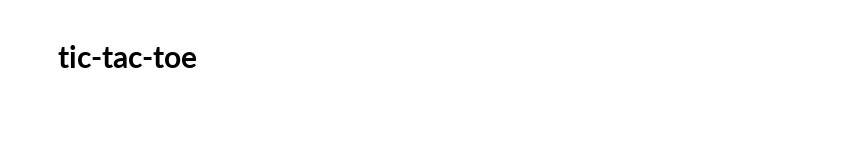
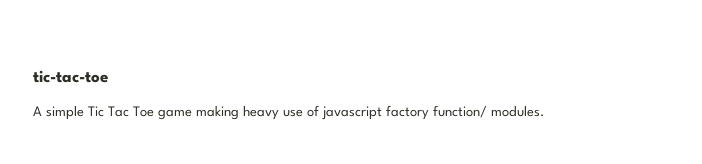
+ A simple Tic Tac Toe game making heavy use of javascript factory function/ modules.

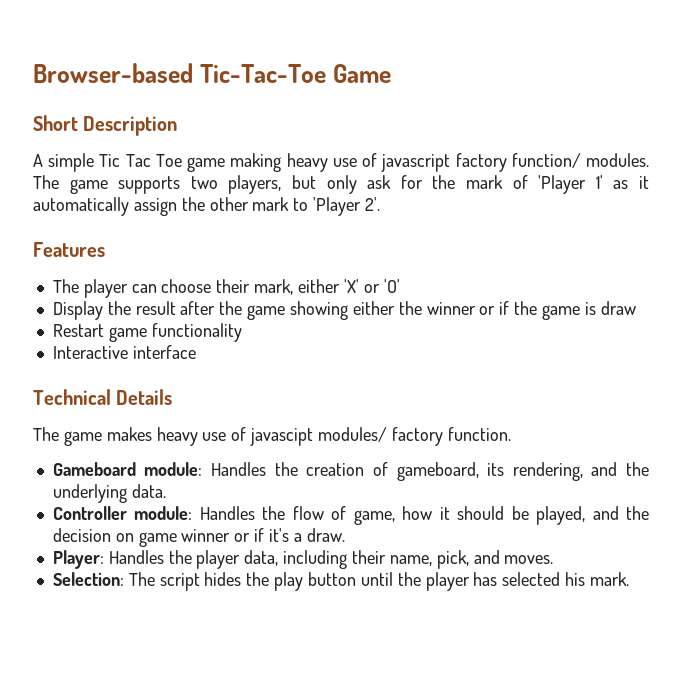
- tic-tac-toe
+ Browser-based Tic-Tac-Toe Game
+ Short Description
+ The game supports two players, but only ask for the mark of 'Player 1' as it automatically assign the other mark to 'Player 2'.
+ Features
+ The player can choose their mark, either 'X' or 'O'
+ Display the result after the game showing either the winner or if the game is draw
+ Restart game functionality
+ Interactive interface
+ Technical Details
+ The game makes heavy use of javascipt modules/ factory function.
+ Gameboard module: Handles the creation of gameboard, its rendering, and the underlying data.
+ Controller module: Handles the flow of game, how it should be played, and the decision on game winner or if it's a draw.
+ Player: Handles the player data, including their name, pick, and moves.
+ Selection: The script hides the play button until the player has selected his mark.

